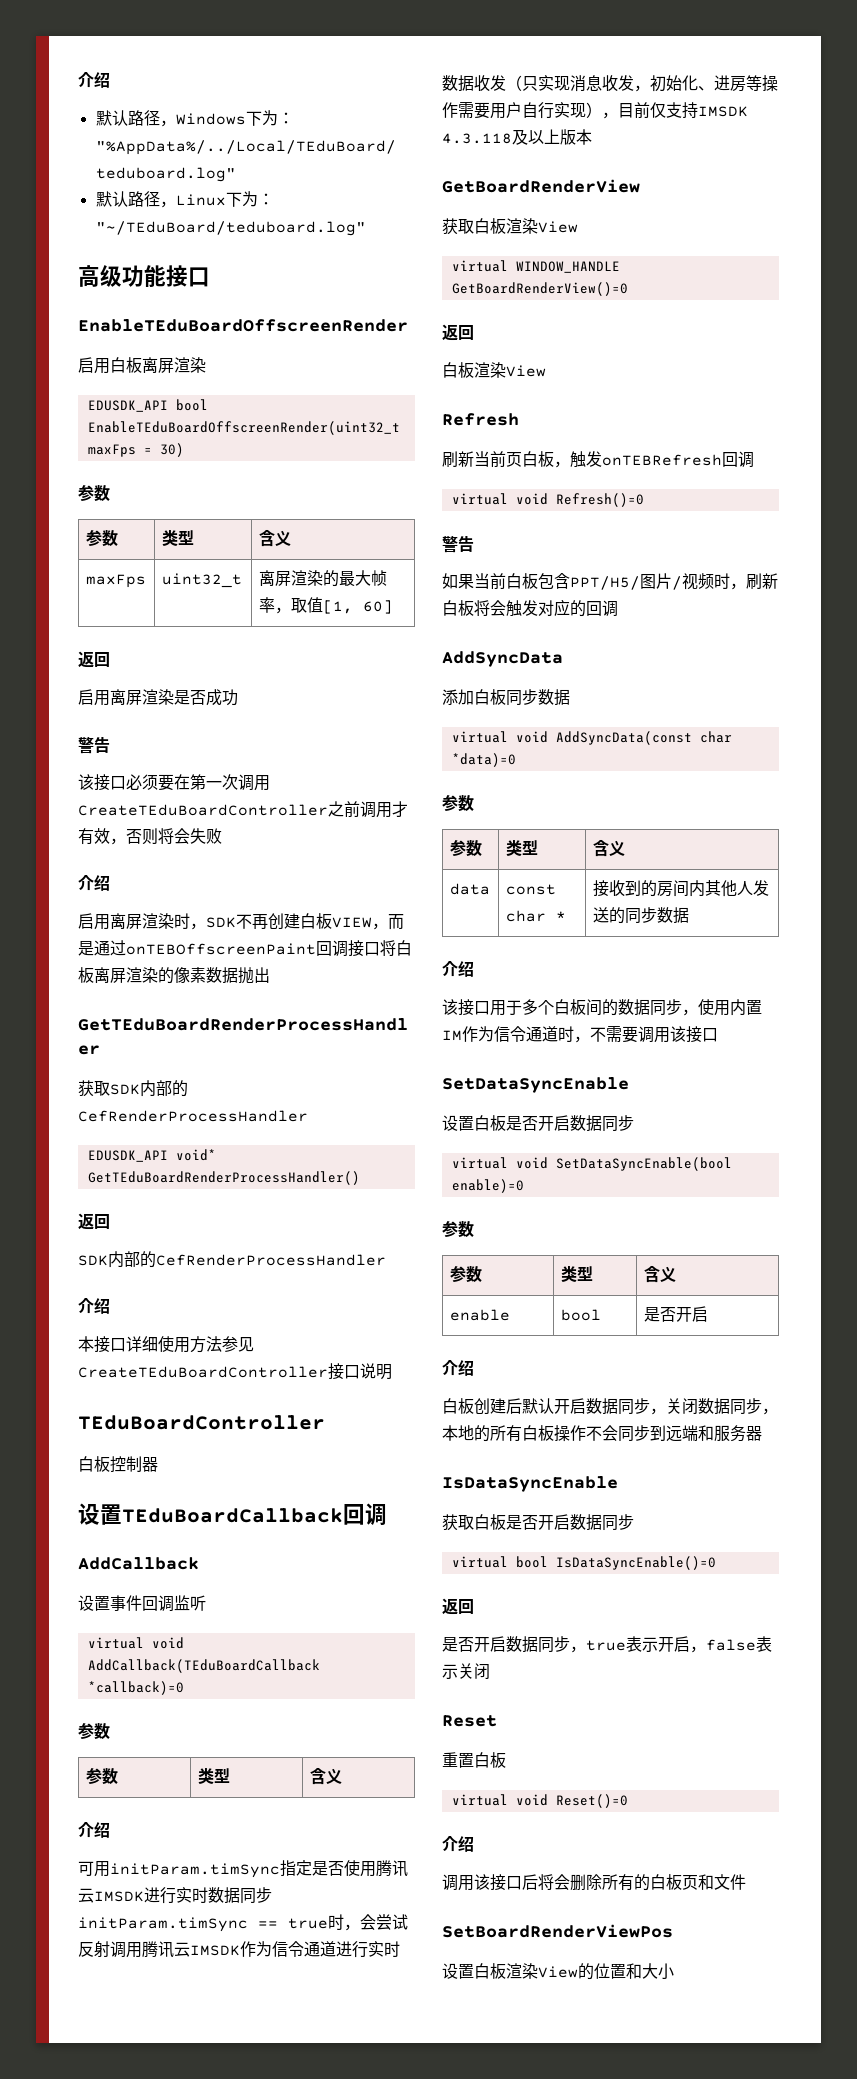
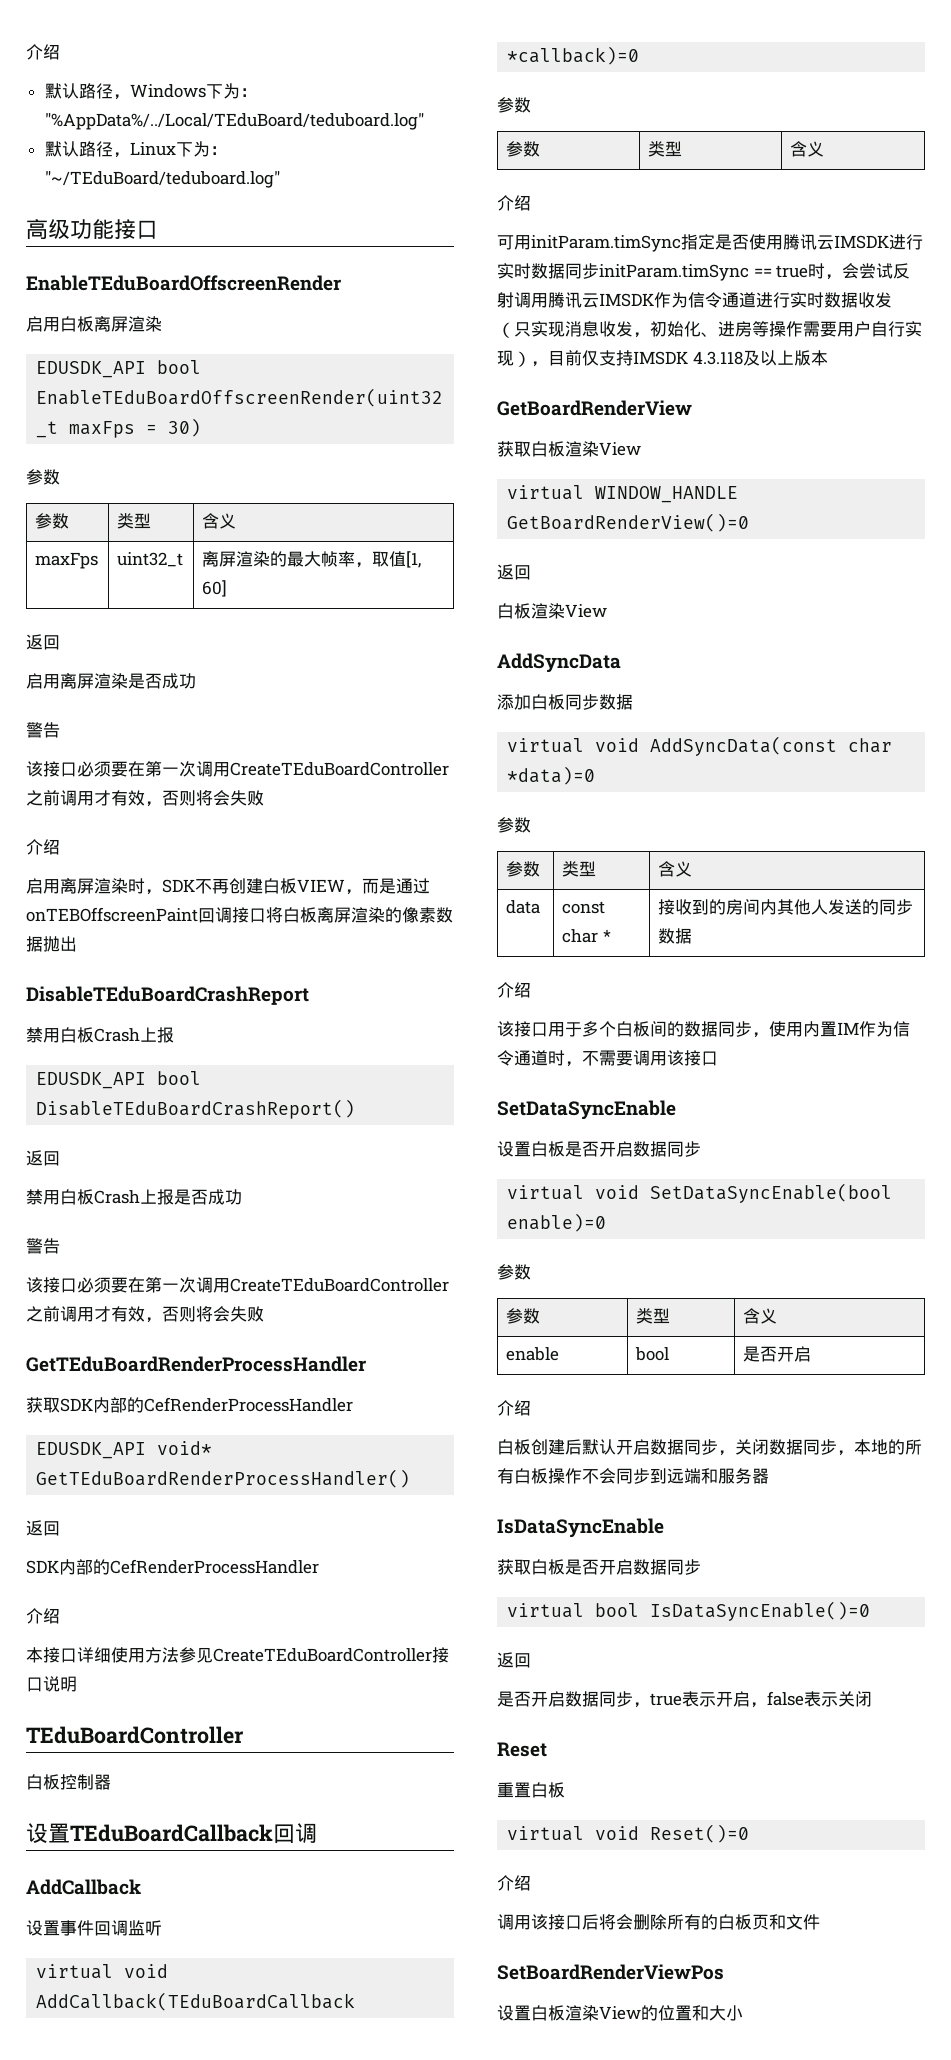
+ DisableTEduBoardCrashReport
+ 禁用白板Crash上报
+ EDUSDK_API bool DisableTEduBoardCrashReport()
+ 返回
+ 禁用白板Crash上报是否成功
+ 警告
+ 该接口必须要在第一次调用CreateTEduBoardController之前调用才有效，否则将会失败
- Refresh
- 刷新当前页白板，触发onTEBRefresh回调
- virtual void Refresh()=0
- 警告
- 如果当前白板包含PPT/H5/图片/视频时，刷新白板将会触发对应的回调

